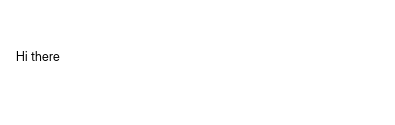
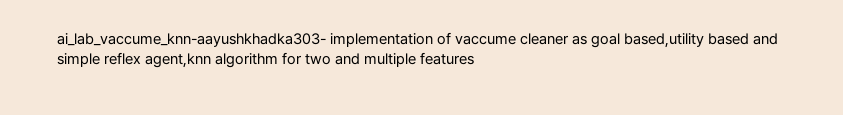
- Hi there
+ ai_lab_vaccume_knn-aayushkhadka303- implementation of vaccume cleaner as goal based,utility based and simple reflex agent,knn algorithm for two and multiple features

